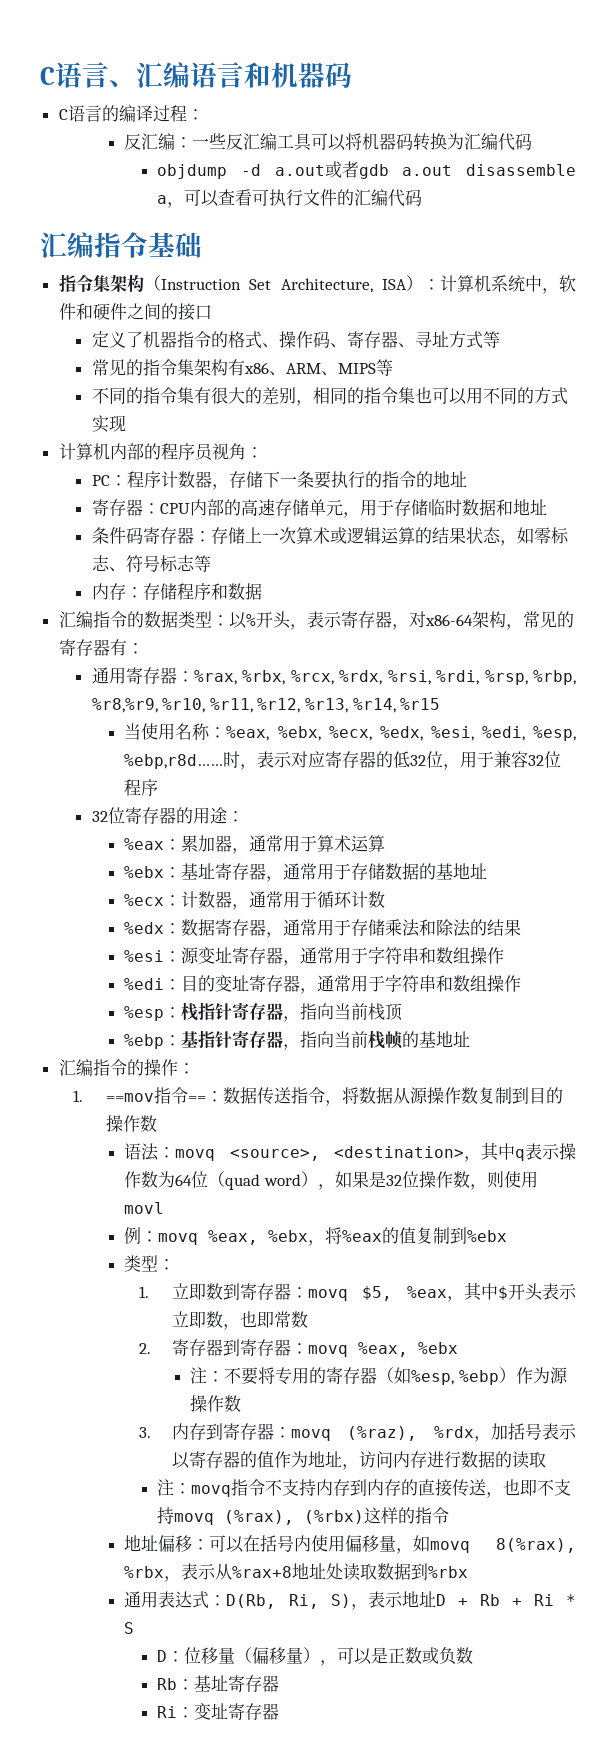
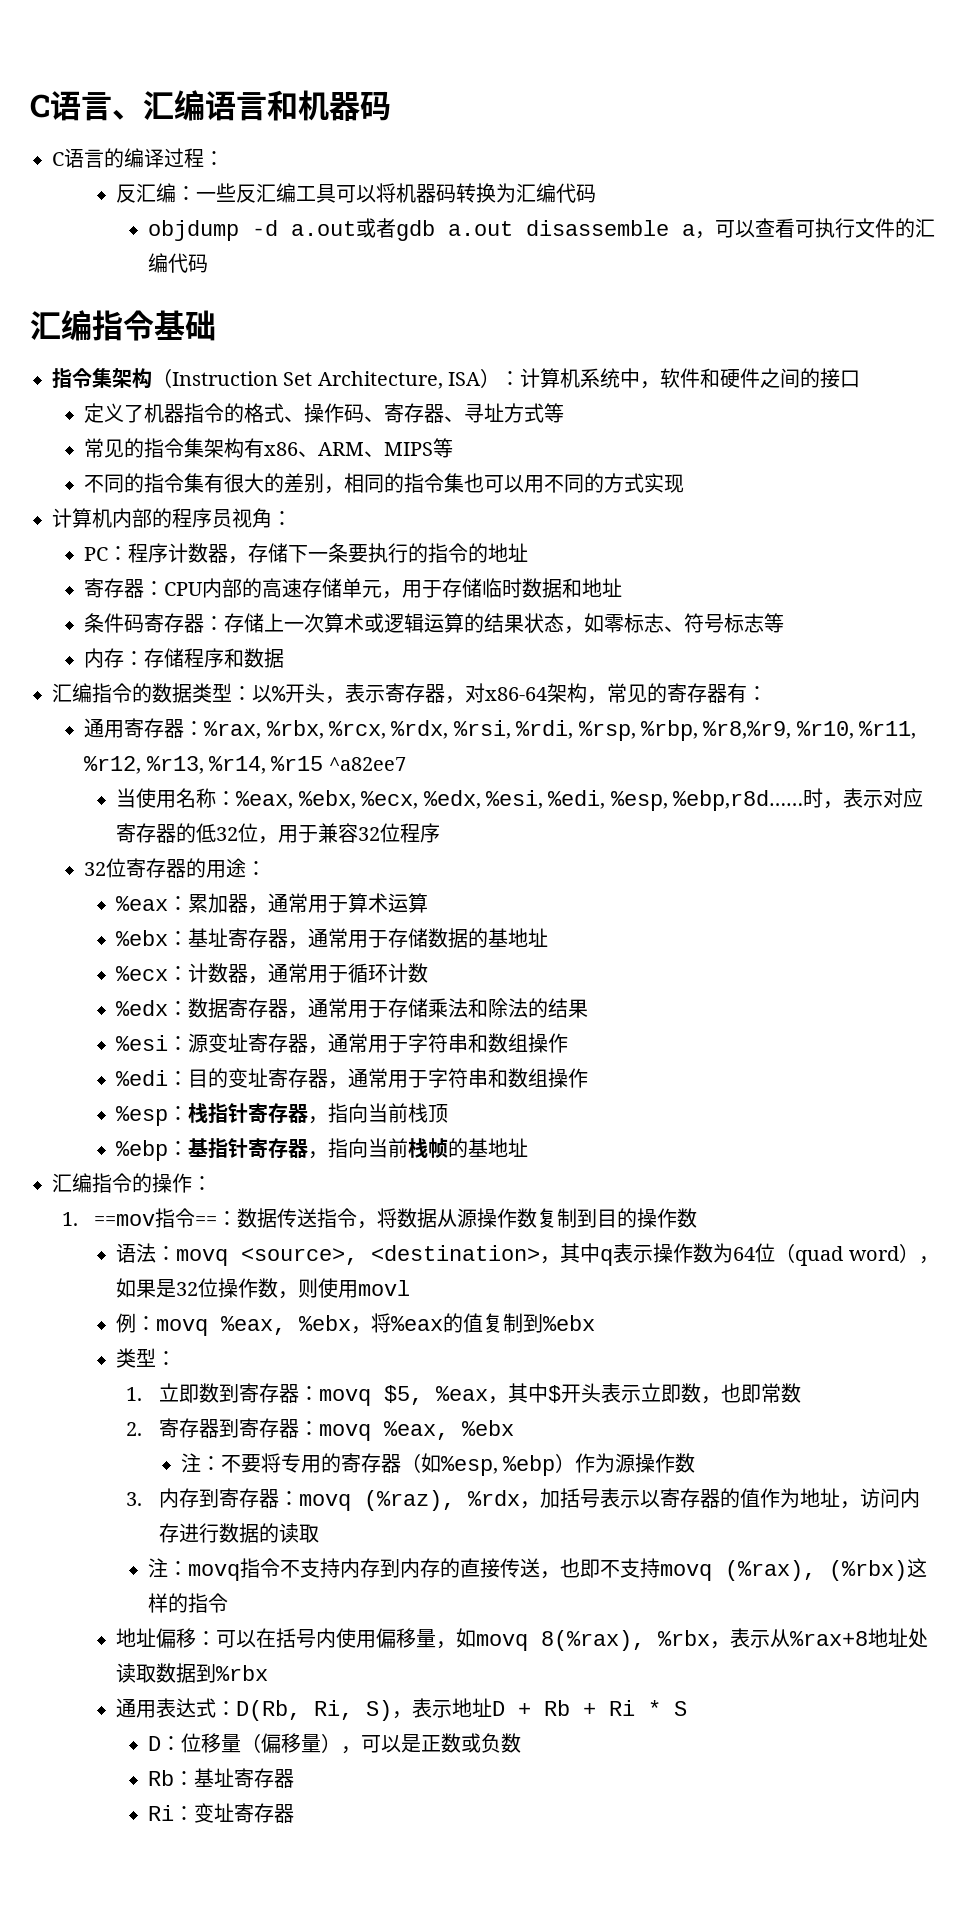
- 通用寄存器：%rax, %rbx, %rcx, %rdx, %rsi, %rdi, %rsp, %rbp, %r8,%r9, %r10, %r11, %r12, %r13, %r14, %r15
+ 通用寄存器：%rax, %rbx, %rcx, %rdx, %rsi, %rdi, %rsp, %rbp, %r8,%r9, %r10, %r11, %r12, %r13, %r14, %r15 ^a82ee7

